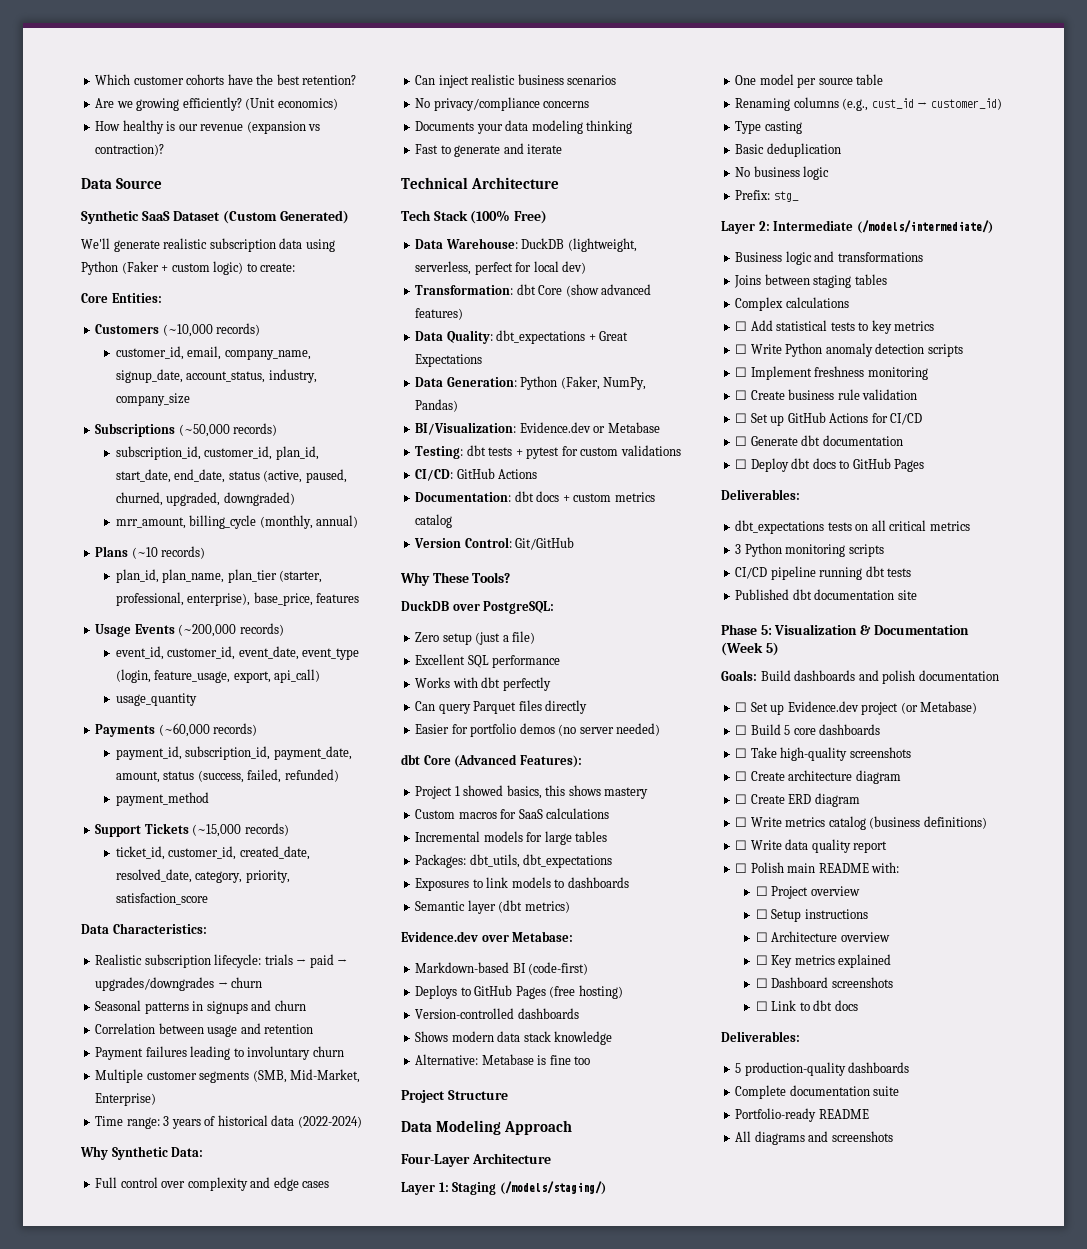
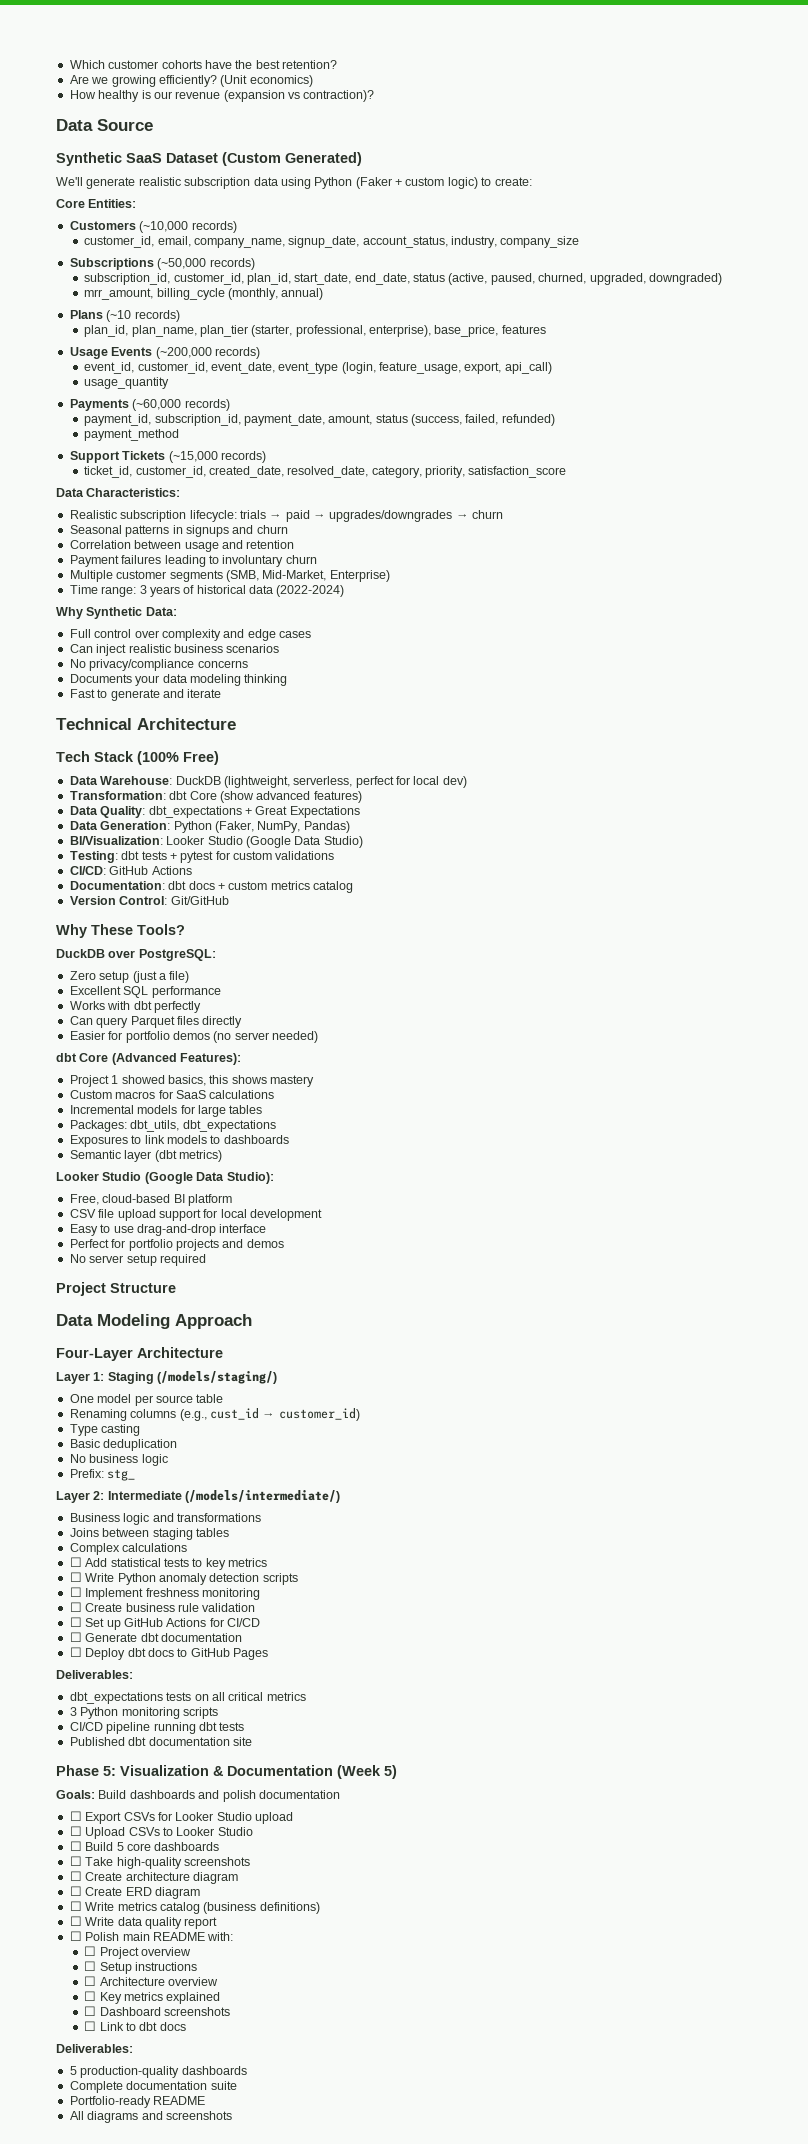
- BI/Visualization: Evidence.dev or Metabase
+ BI/Visualization: Looker Studio (Google Data Studio)
- Evidence.dev over Metabase:
- Markdown-based BI (code-first)
- Deploys to GitHub Pages (free hosting)
- Version-controlled dashboards
- Shows modern data stack knowledge
- Alternative: Metabase is fine too
+ Looker Studio (Google Data Studio):
+ Free, cloud-based BI platform
+ CSV file upload support for local development
+ Easy to use drag-and-drop interface
+ Perfect for portfolio projects and demos
+ No server setup required
- ☐ Set up Evidence.dev project (or Metabase)
+ ☐ Export CSVs for Looker Studio upload
+ ☐ Upload CSVs to Looker Studio

